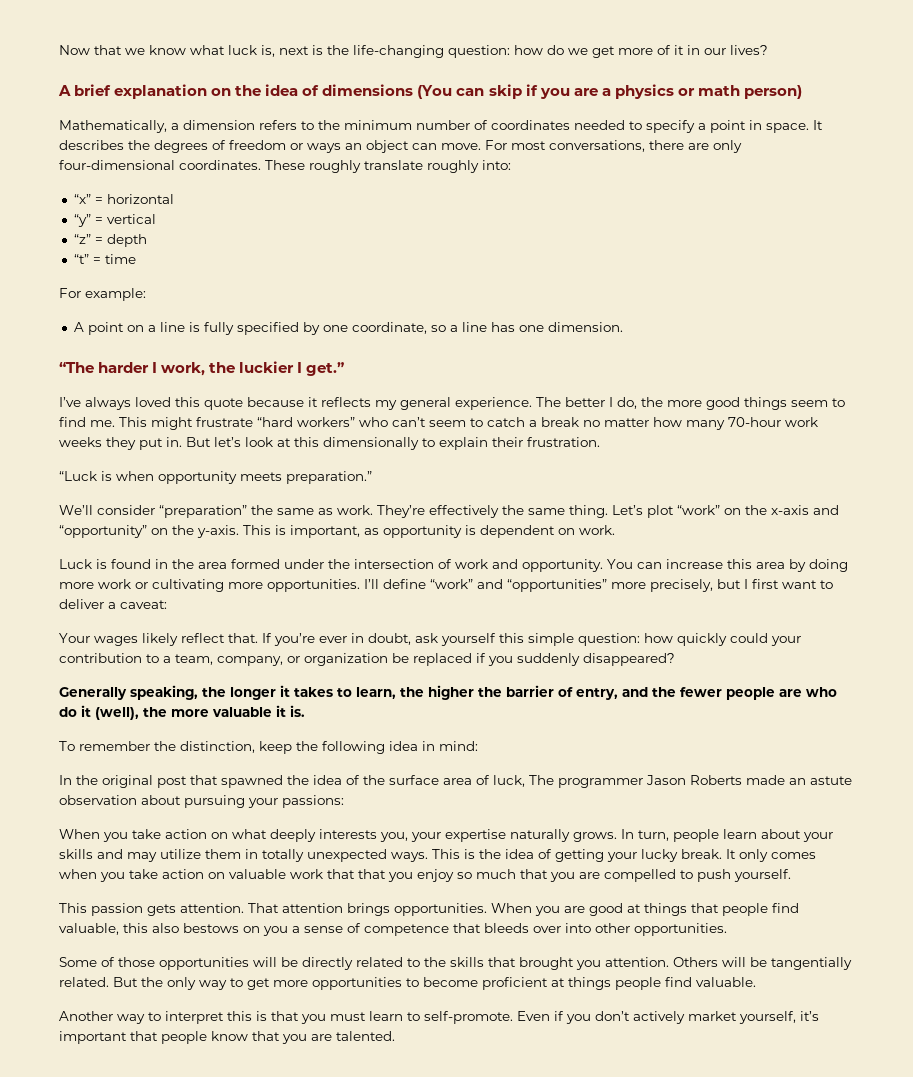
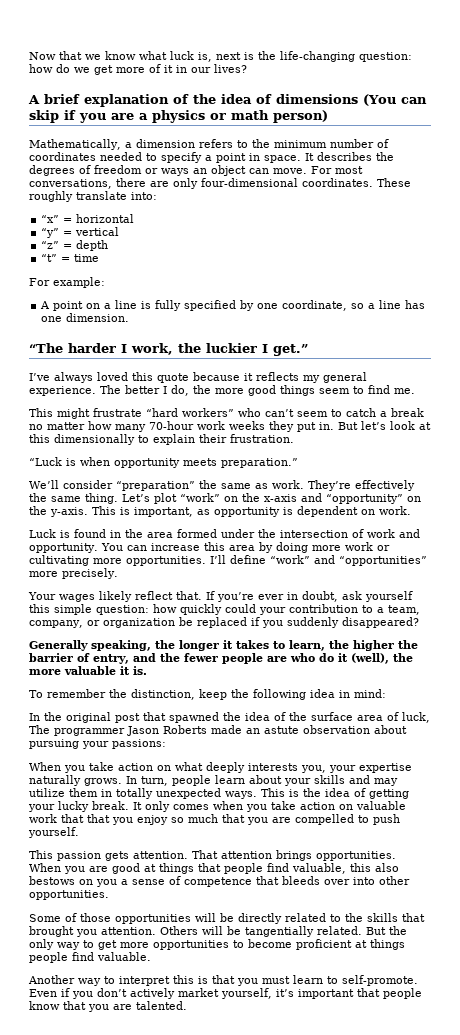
- A brief explanation on the idea of dimensions (You can skip if you are a physics or math person)
+ A brief explanation of the idea of dimensions (You can skip if you are a physics or math person)
- These roughly translate roughly into:
+ These roughly translate into:
- The better I do, the more good things seem to find me. This might frustrate “hard workers” who can’t seem to catch a break no matter how many 70-hour work weeks they put in.
+ The better I do, the more good things seem to find me.
+ This might frustrate “hard workers” who can’t seem to catch a break no matter how many 70-hour work weeks they put in.
- I’ll define “work” and “opportunities” more precisely, but I first want to deliver a caveat:
+ I’ll define “work” and “opportunities” more precisely.

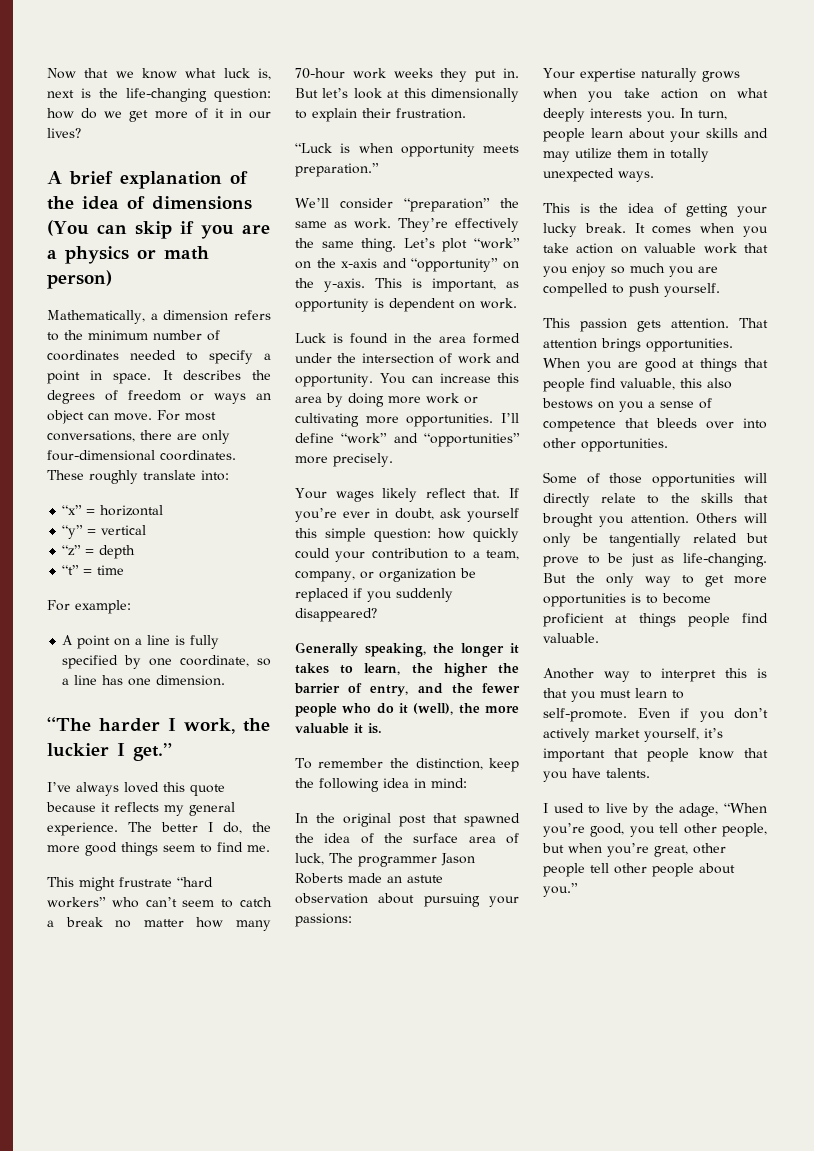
- Generally speaking, the longer it takes to learn, the higher the barrier of entry, and the fewer people are who do it (well), the more valuable it is.
+ Generally speaking, the longer it takes to learn, the higher the barrier of entry, and the fewer people who do it (well), the more valuable it is.
- When you take action on what deeply interests you, your expertise naturally grows.
+ Your expertise naturally grows when you take action on what deeply interests you.
- In turn, people learn about your skills and may utilize them in totally unexpected ways. This is the idea of getting your lucky break.
+ In turn, people learn about your skills and may utilize them in totally unexpected ways.
+ This is the idea of getting your lucky break.
- It only comes when you take action on valuable work that that you enjoy so much that you are compelled to push yourself.
+ It comes when you take action on valuable work that you enjoy so much you are compelled to push yourself.
- Some of those opportunities will be directly related to the skills that brought you attention.
+ Some of those opportunities will directly relate to the skills that brought you attention.
- Others will be tangentially related.
+ Others will only be tangentially related but prove to be just as life-changing.
- But the only way to get more opportunities to become proficient at things people find valuable.
+ But the only way to get more opportunities is to become proficient at things people find valuable.
- Even if you don’t actively market yourself, it’s important that people know that you are talented.
+ Even if you don’t actively market yourself, it’s important that people know that you have talents.
+ I used to live by the adage, “When you’re good, you tell other people, but when you’re great, other people tell other people about you.”

